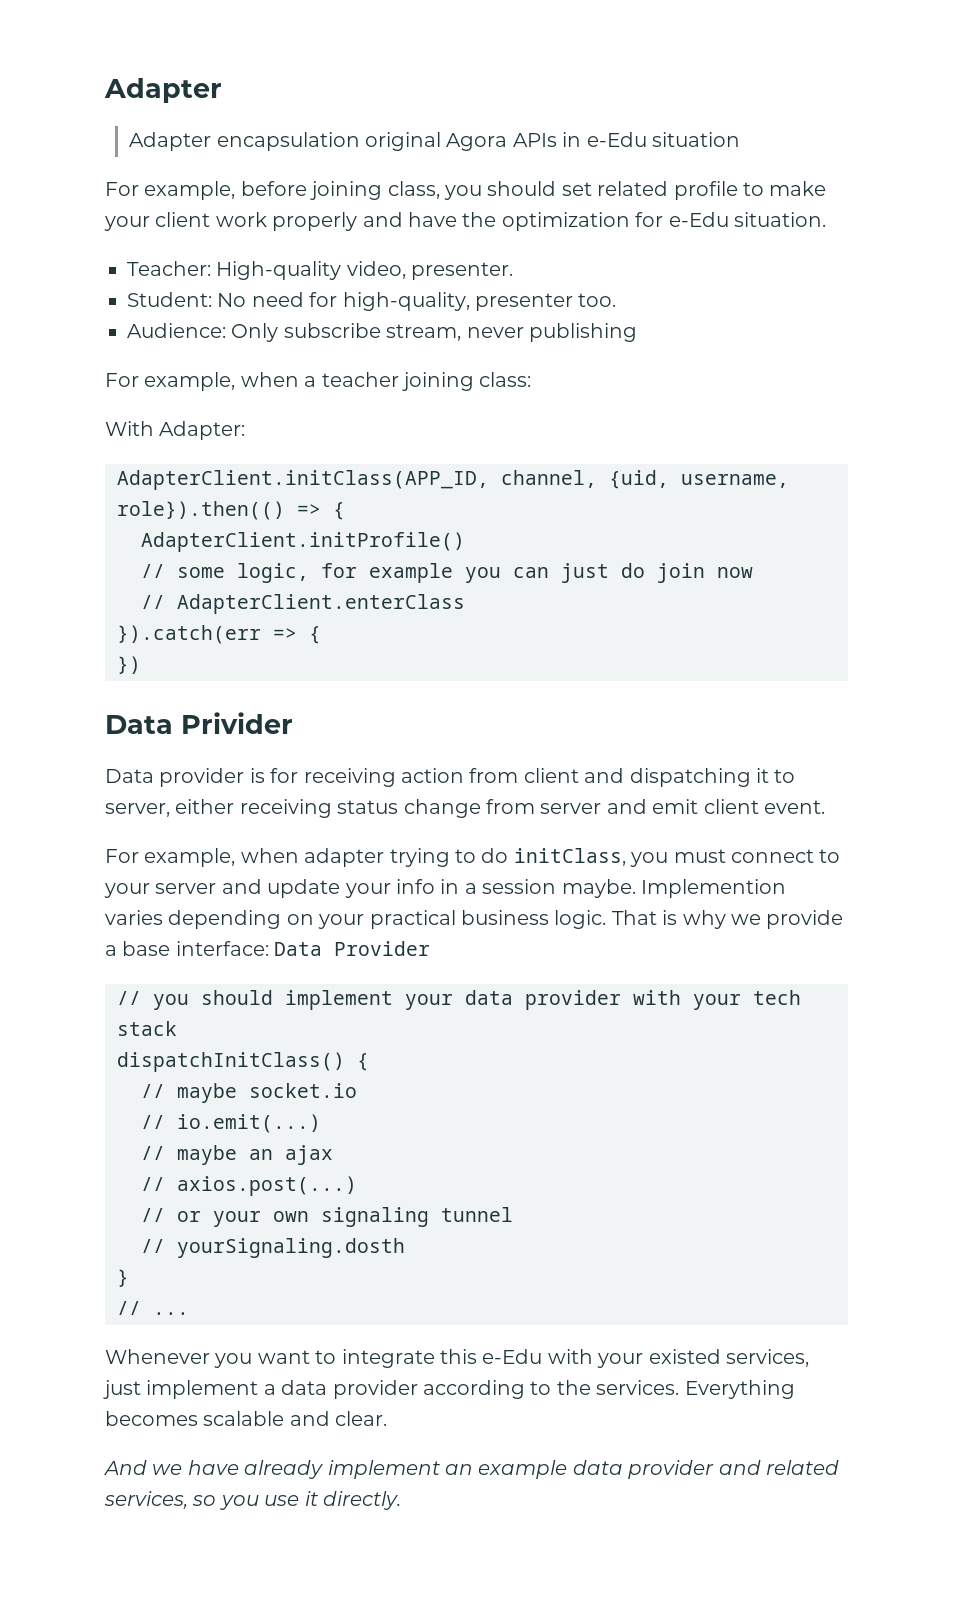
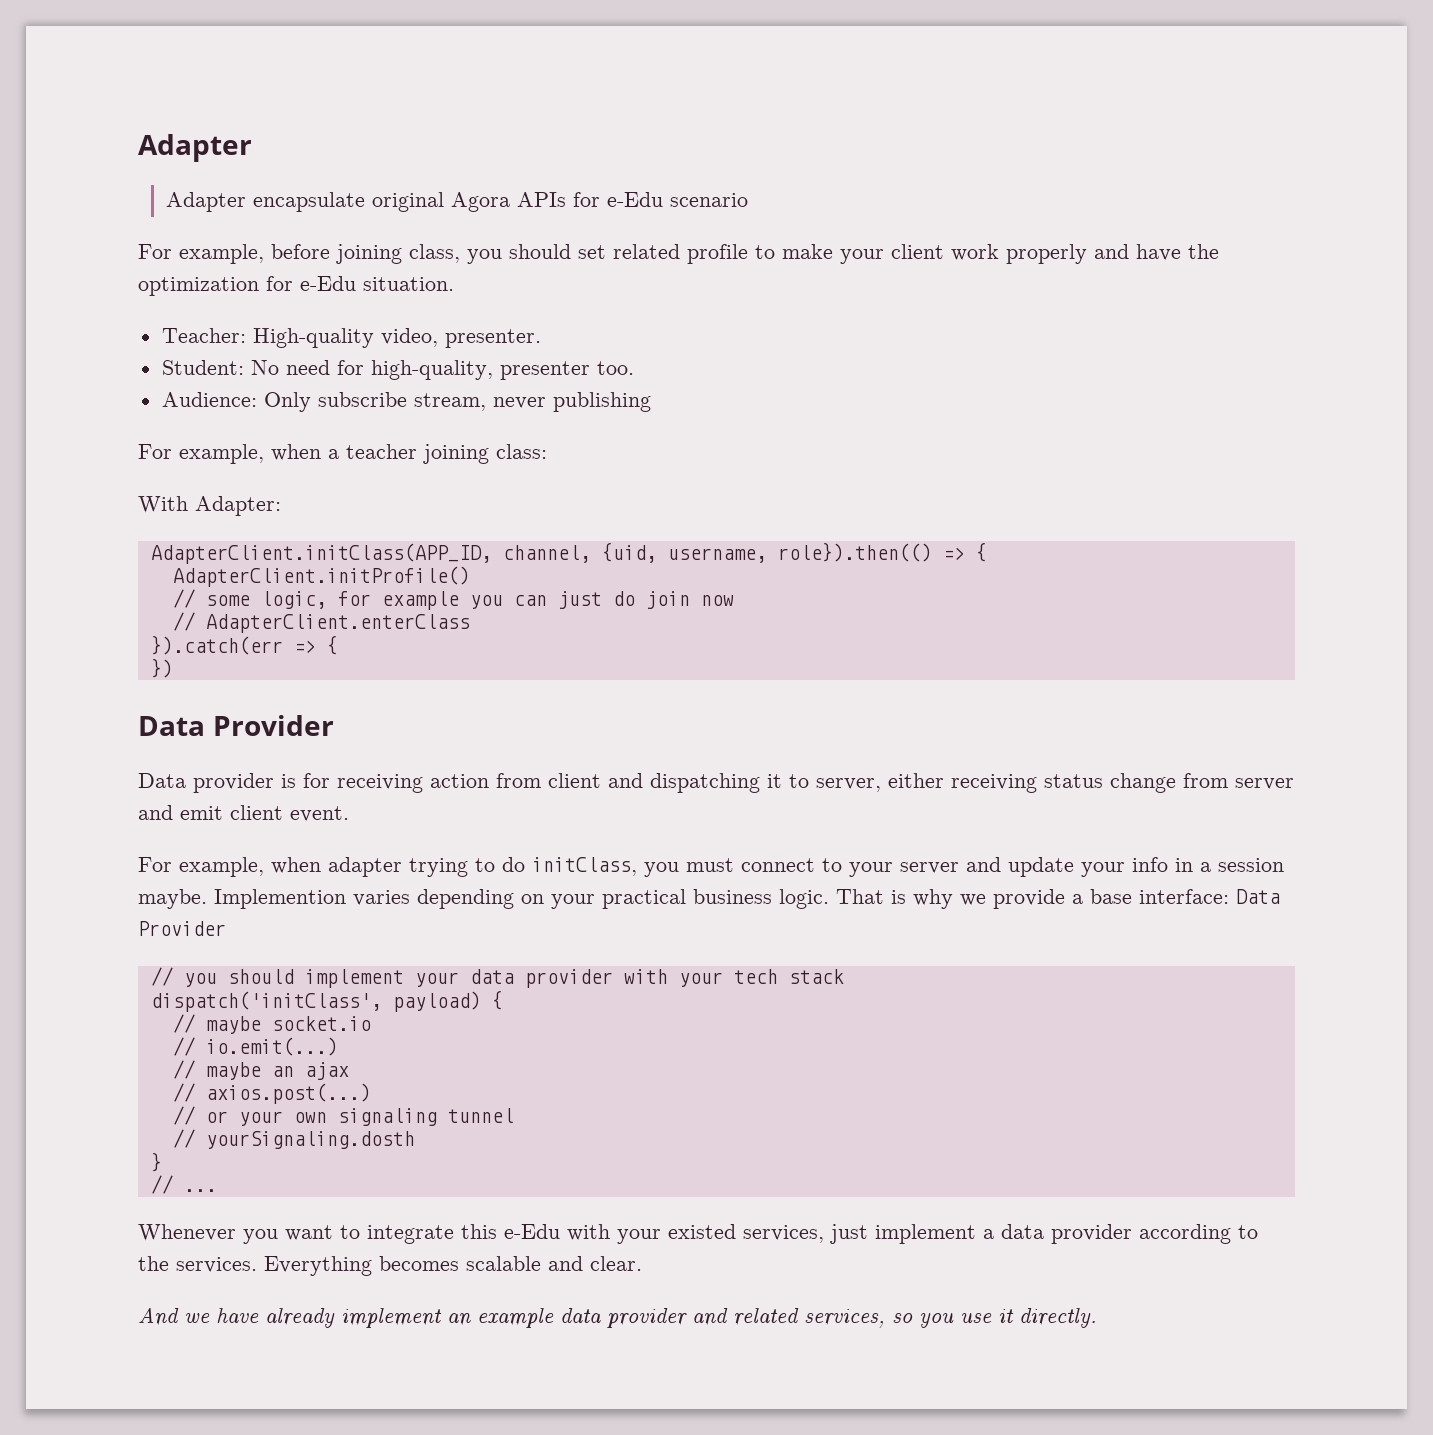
- Adapter encapsulation original Agora APIs in e-Edu situation
+ Adapter encapsulate original Agora APIs for e-Edu scenario
  })
- Data Privider
+ Data Provider
- dispatchInitClass() {
+ dispatch('initClass', payload) {

